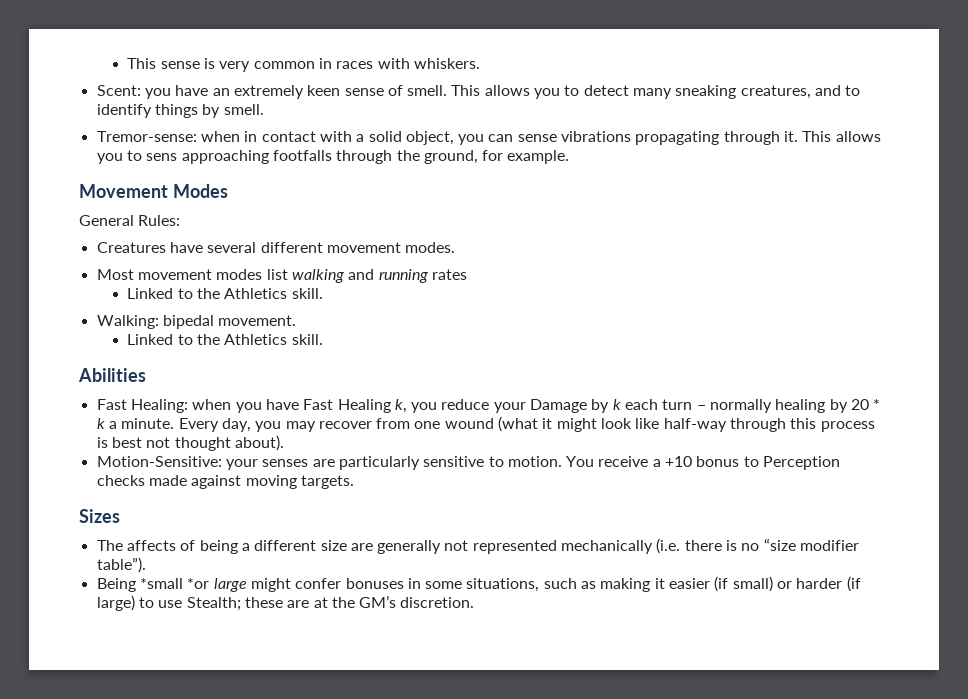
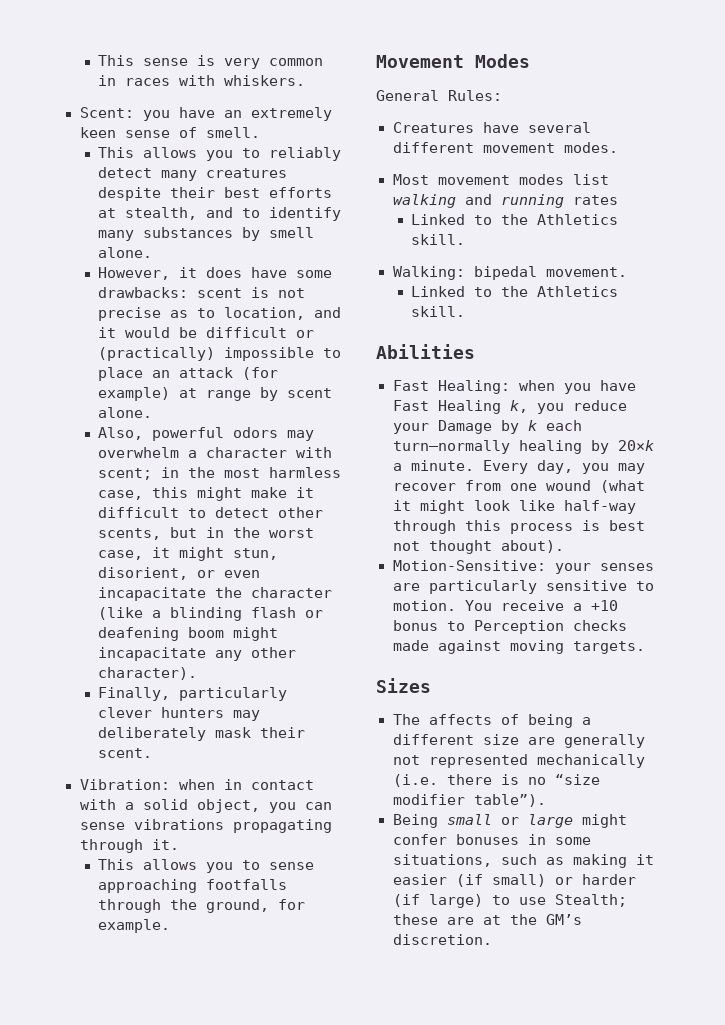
- Scent: you have an extremely keen sense of smell. This allows you to detect many sneaking creatures, and to identify things by smell.
- Tremor-sense: when in contact with a solid object, you can sense vibrations propagating through it. This allows you to sens approaching footfalls through the ground, for example.
+ Scent: you have an extremely keen sense of smell.
+ This allows you to reliably detect many creatures despite their best efforts at stealth, and to identify many substances by smell alone.
+ However, it does have some drawbacks: scent is not precise as to location, and it would be difficult or (practically) impossible to place an attack (for example) at range by scent alone.
+ Also, powerful odors may overwhelm a character with scent; in the most harmless case, this might make it difficult to detect other scents, but in the worst case, it might stun, disorient, or even incapacitate the character (like a blinding flash or deafening boom might incapacitate any other character).
+ Finally, particularly clever hunters may deliberately mask their scent.
+ Vibration: when in contact with a solid object, you can sense vibrations propagating through it.
+ This allows you to sense approaching footfalls through the ground, for example.
- Fast Healing: when you have Fast Healing k, you reduce your Damage by k each turn – normally healing by 20 * k a minute.
+ Fast Healing: when you have Fast Healing k, you reduce your Damage by k each turn—normally healing by 20×k a minute.
- Being *small *or large might confer bonuses in some situations, such as making it easier (if small) or harder (if large) to use Stealth; these are at the GM’s discretion.
+ Being small or large might confer bonuses in some situations, such as making it easier (if small) or harder (if large) to use Stealth; these are at the GM’s discretion.

